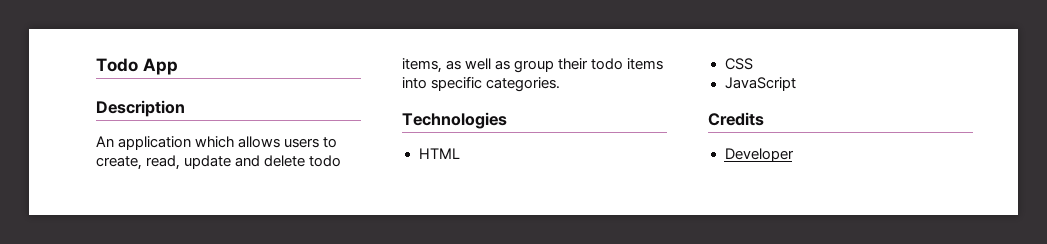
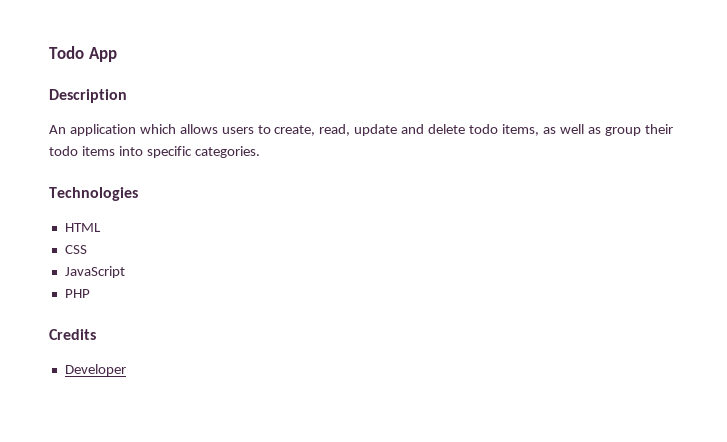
+ PHP

